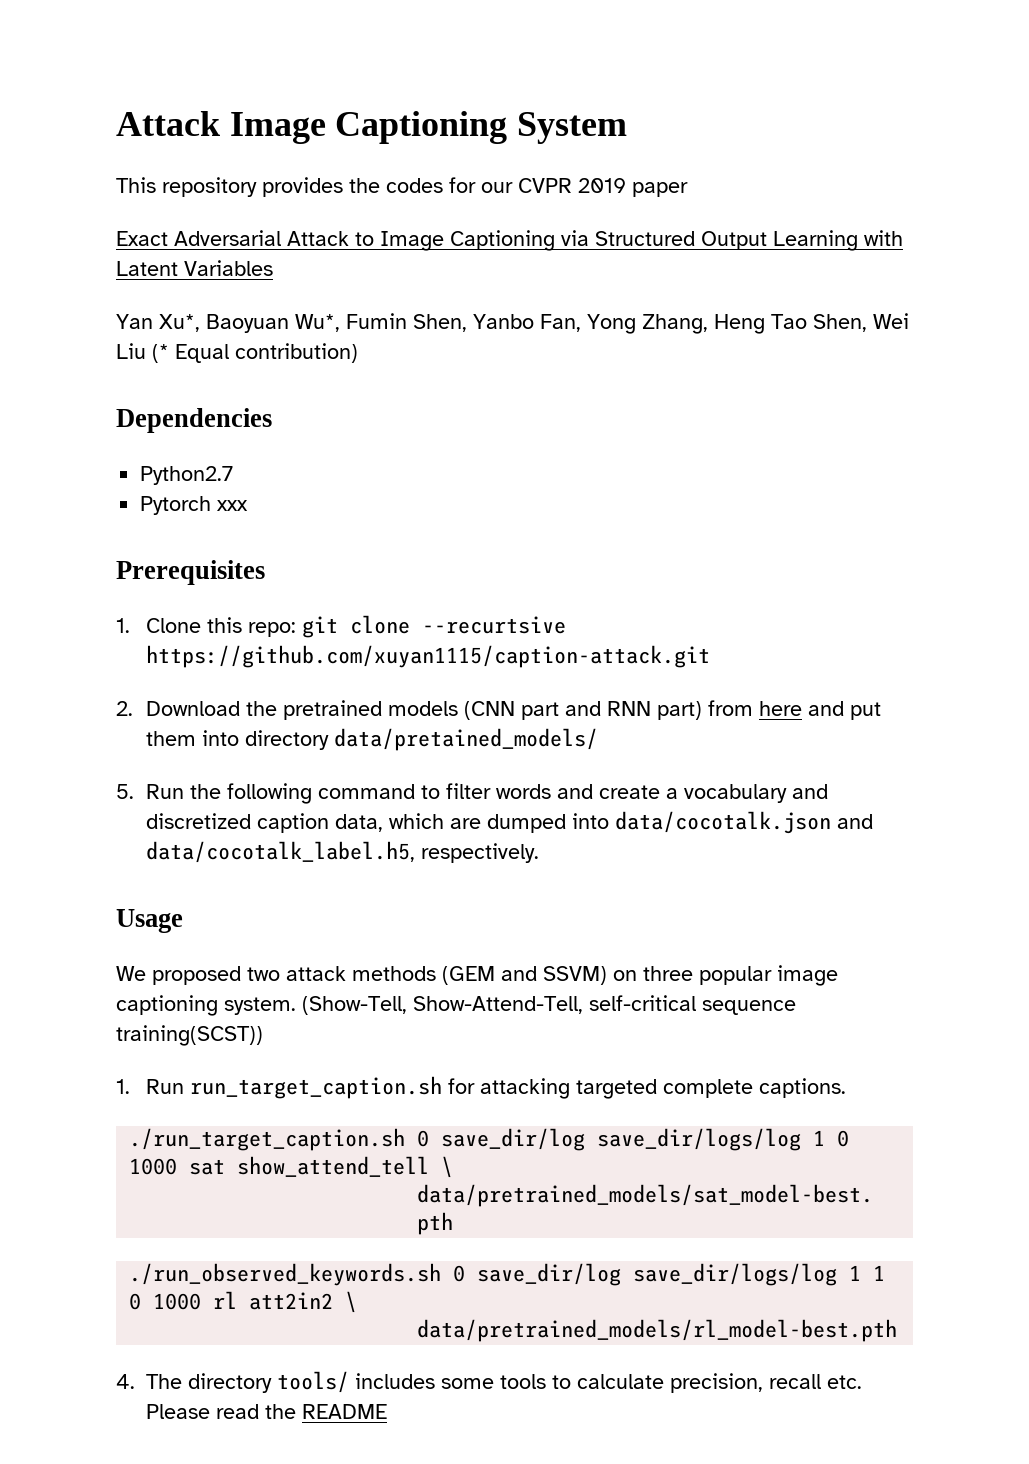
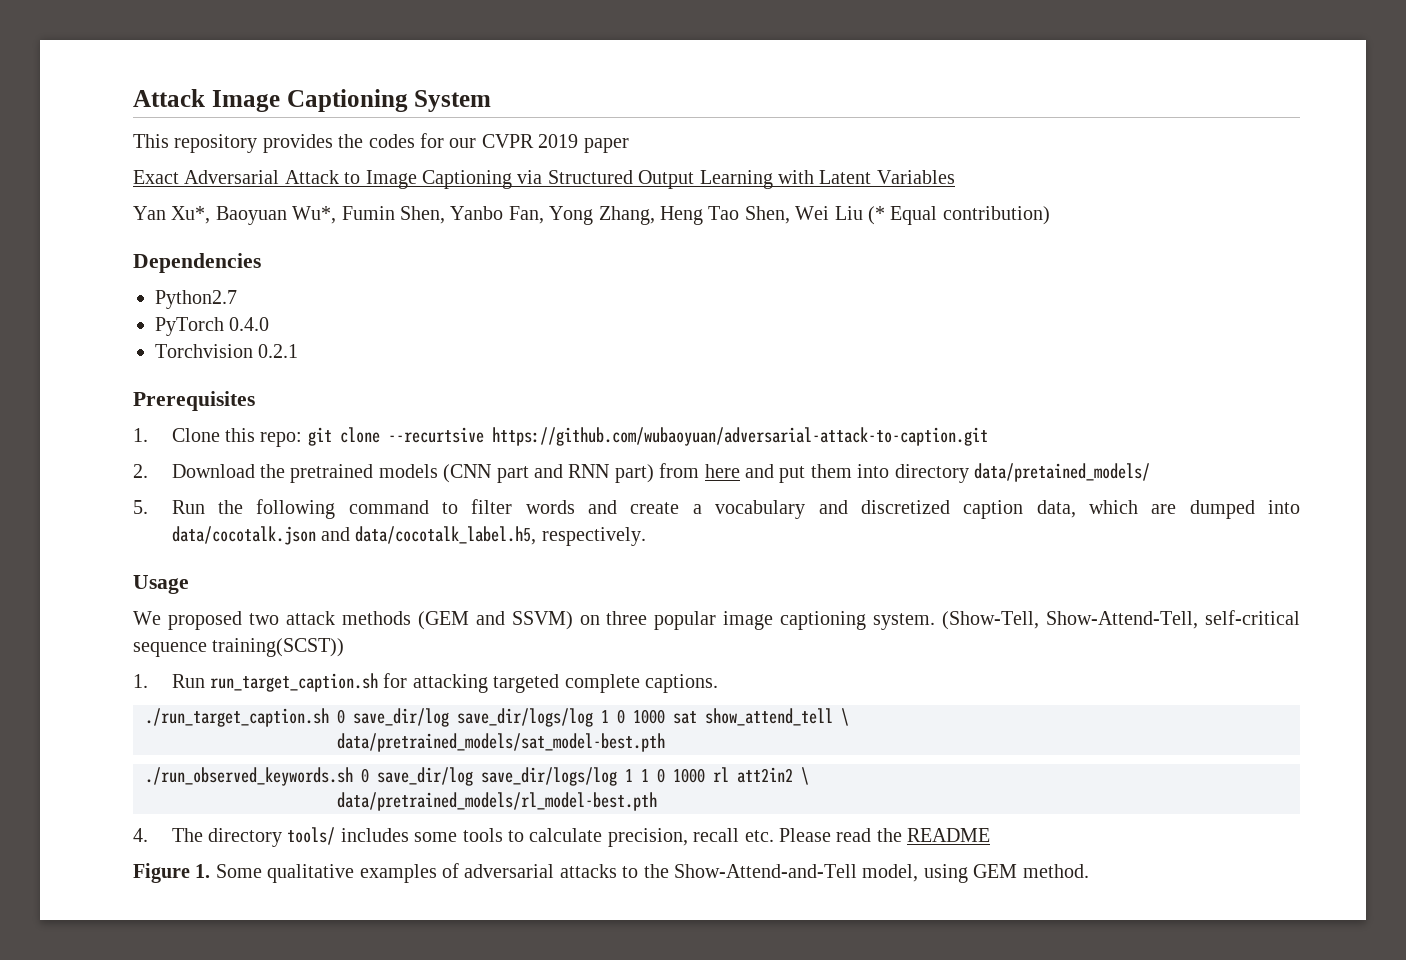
- Pytorch xxx
+ PyTorch 0.4.0
+ Torchvision 0.2.1
- 1. Clone this repo: git clone --recurtsive https://github.com/xuyan1115/caption-attack.git
+ 1. Clone this repo: git clone --recurtsive https://github.com/wubaoyuan/adversarial-attack-to-caption.git
+ Figure 1. Some qualitative examples of adversarial attacks to the Show-Attend-and-Tell model, using GEM method.

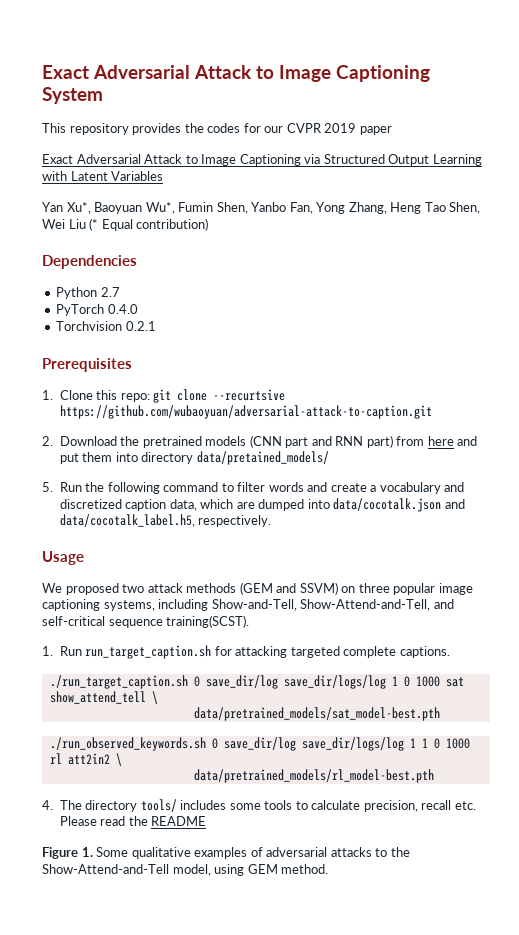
- Attack Image Captioning System
+ Exact Adversarial Attack to Image Captioning System
- Python2.7
+ Python 2.7
- We proposed two attack methods (GEM and SSVM) on three popular image captioning system. (Show-Tell, Show-Attend-Tell, self-critical sequence training(SCST))
+ We proposed two attack methods (GEM and SSVM) on three popular image captioning systems, including Show-and-Tell, Show-Attend-and-Tell, and self-critical sequence training(SCST).

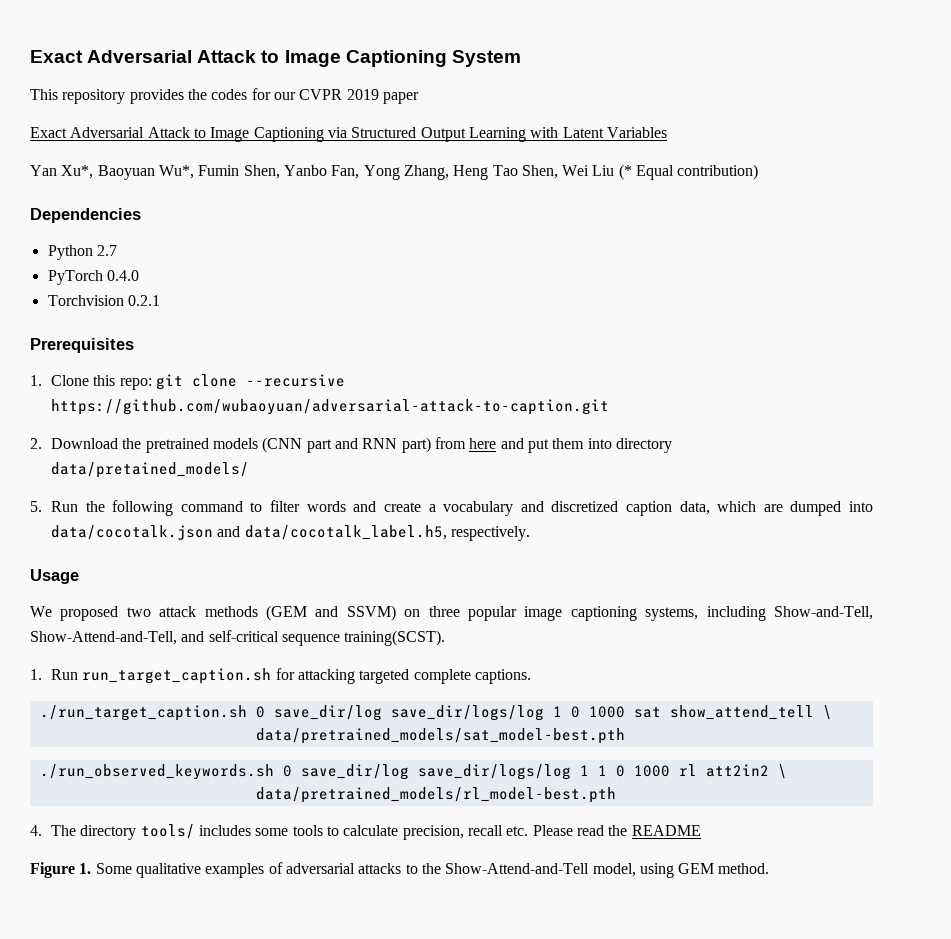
- 1. Clone this repo: git clone --recurtsive https://github.com/wubaoyuan/adversarial-attack-to-caption.git
+ 1. Clone this repo: git clone --recursive https://github.com/wubaoyuan/adversarial-attack-to-caption.git

